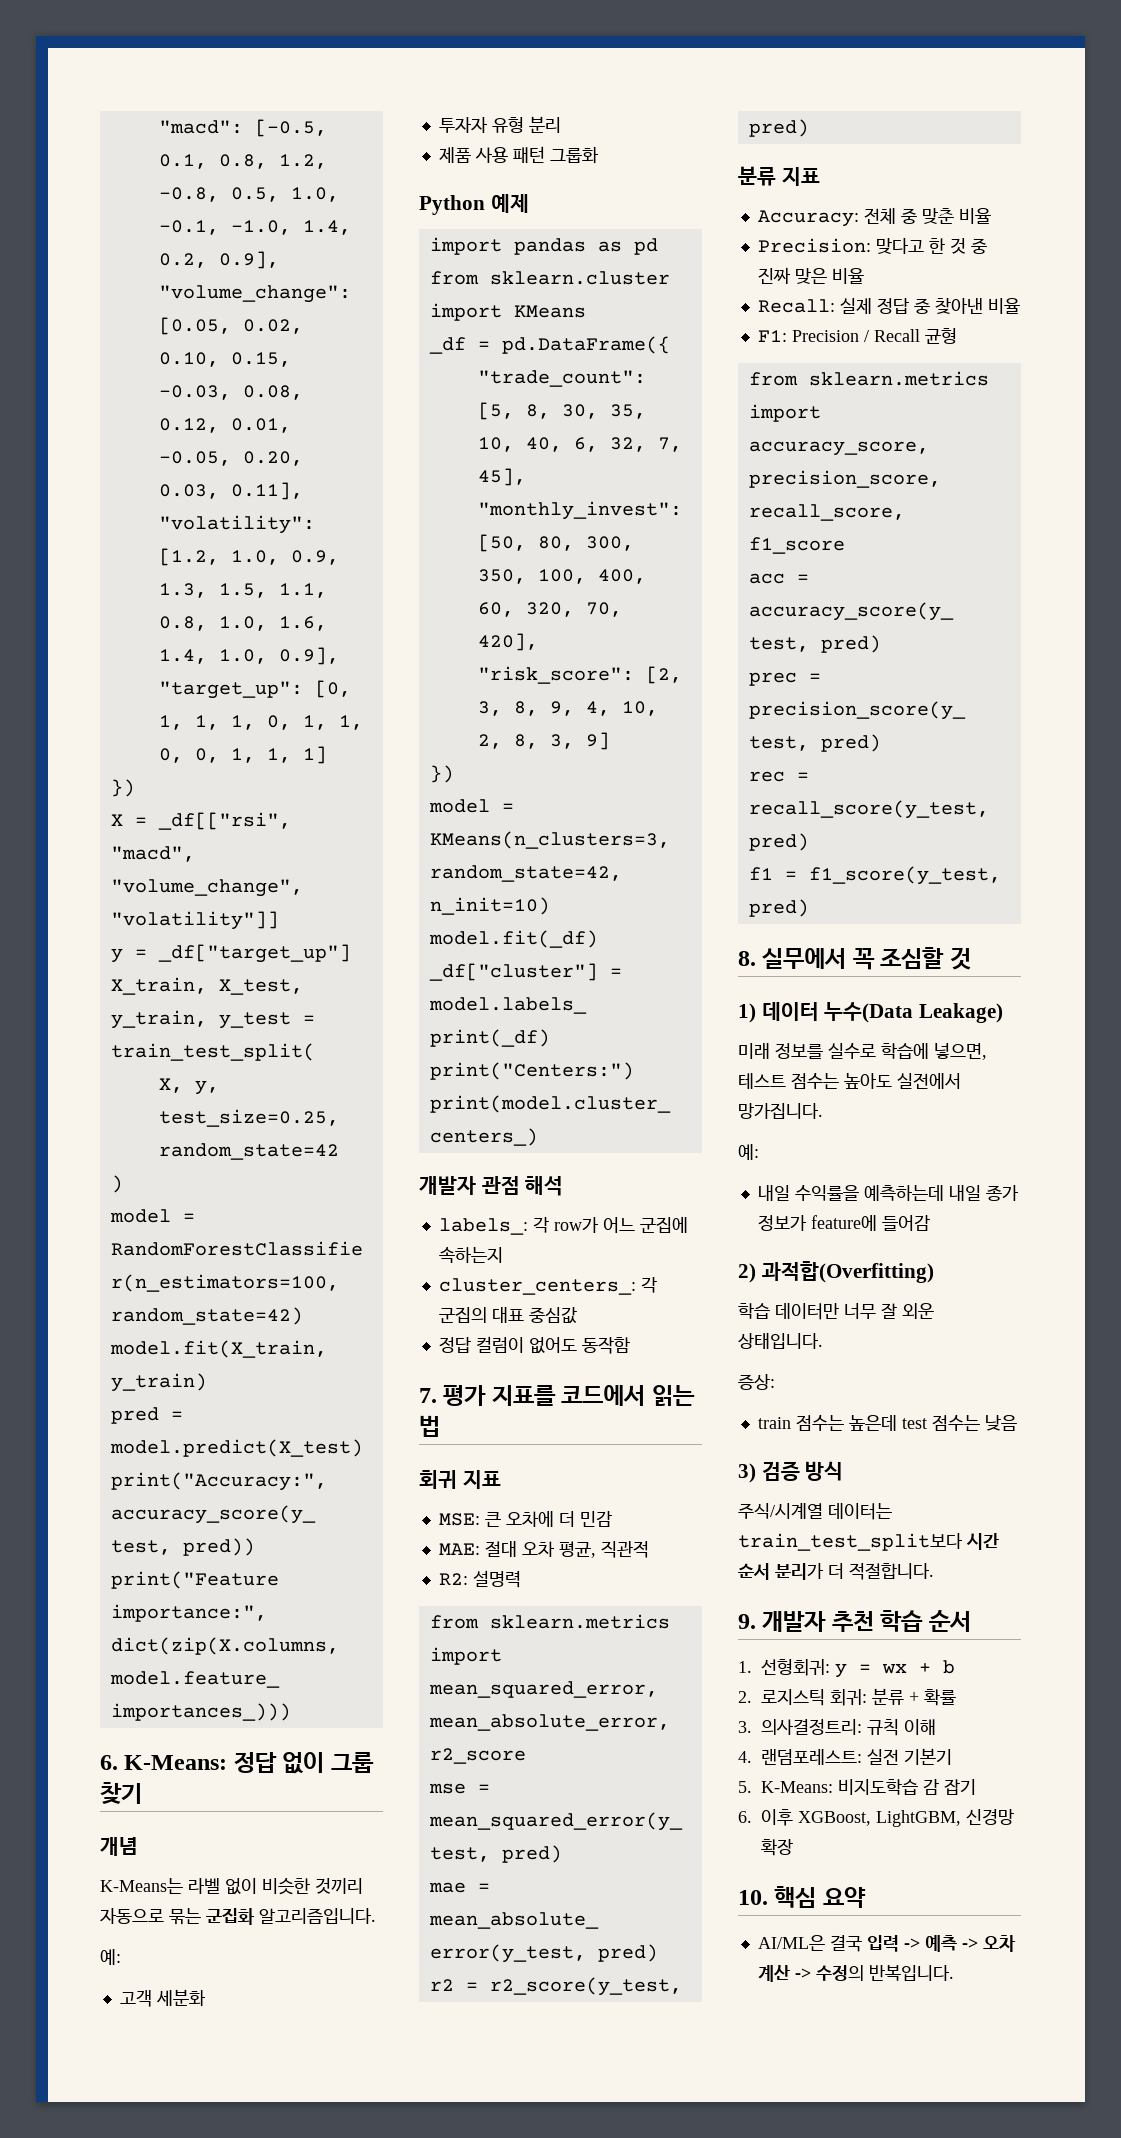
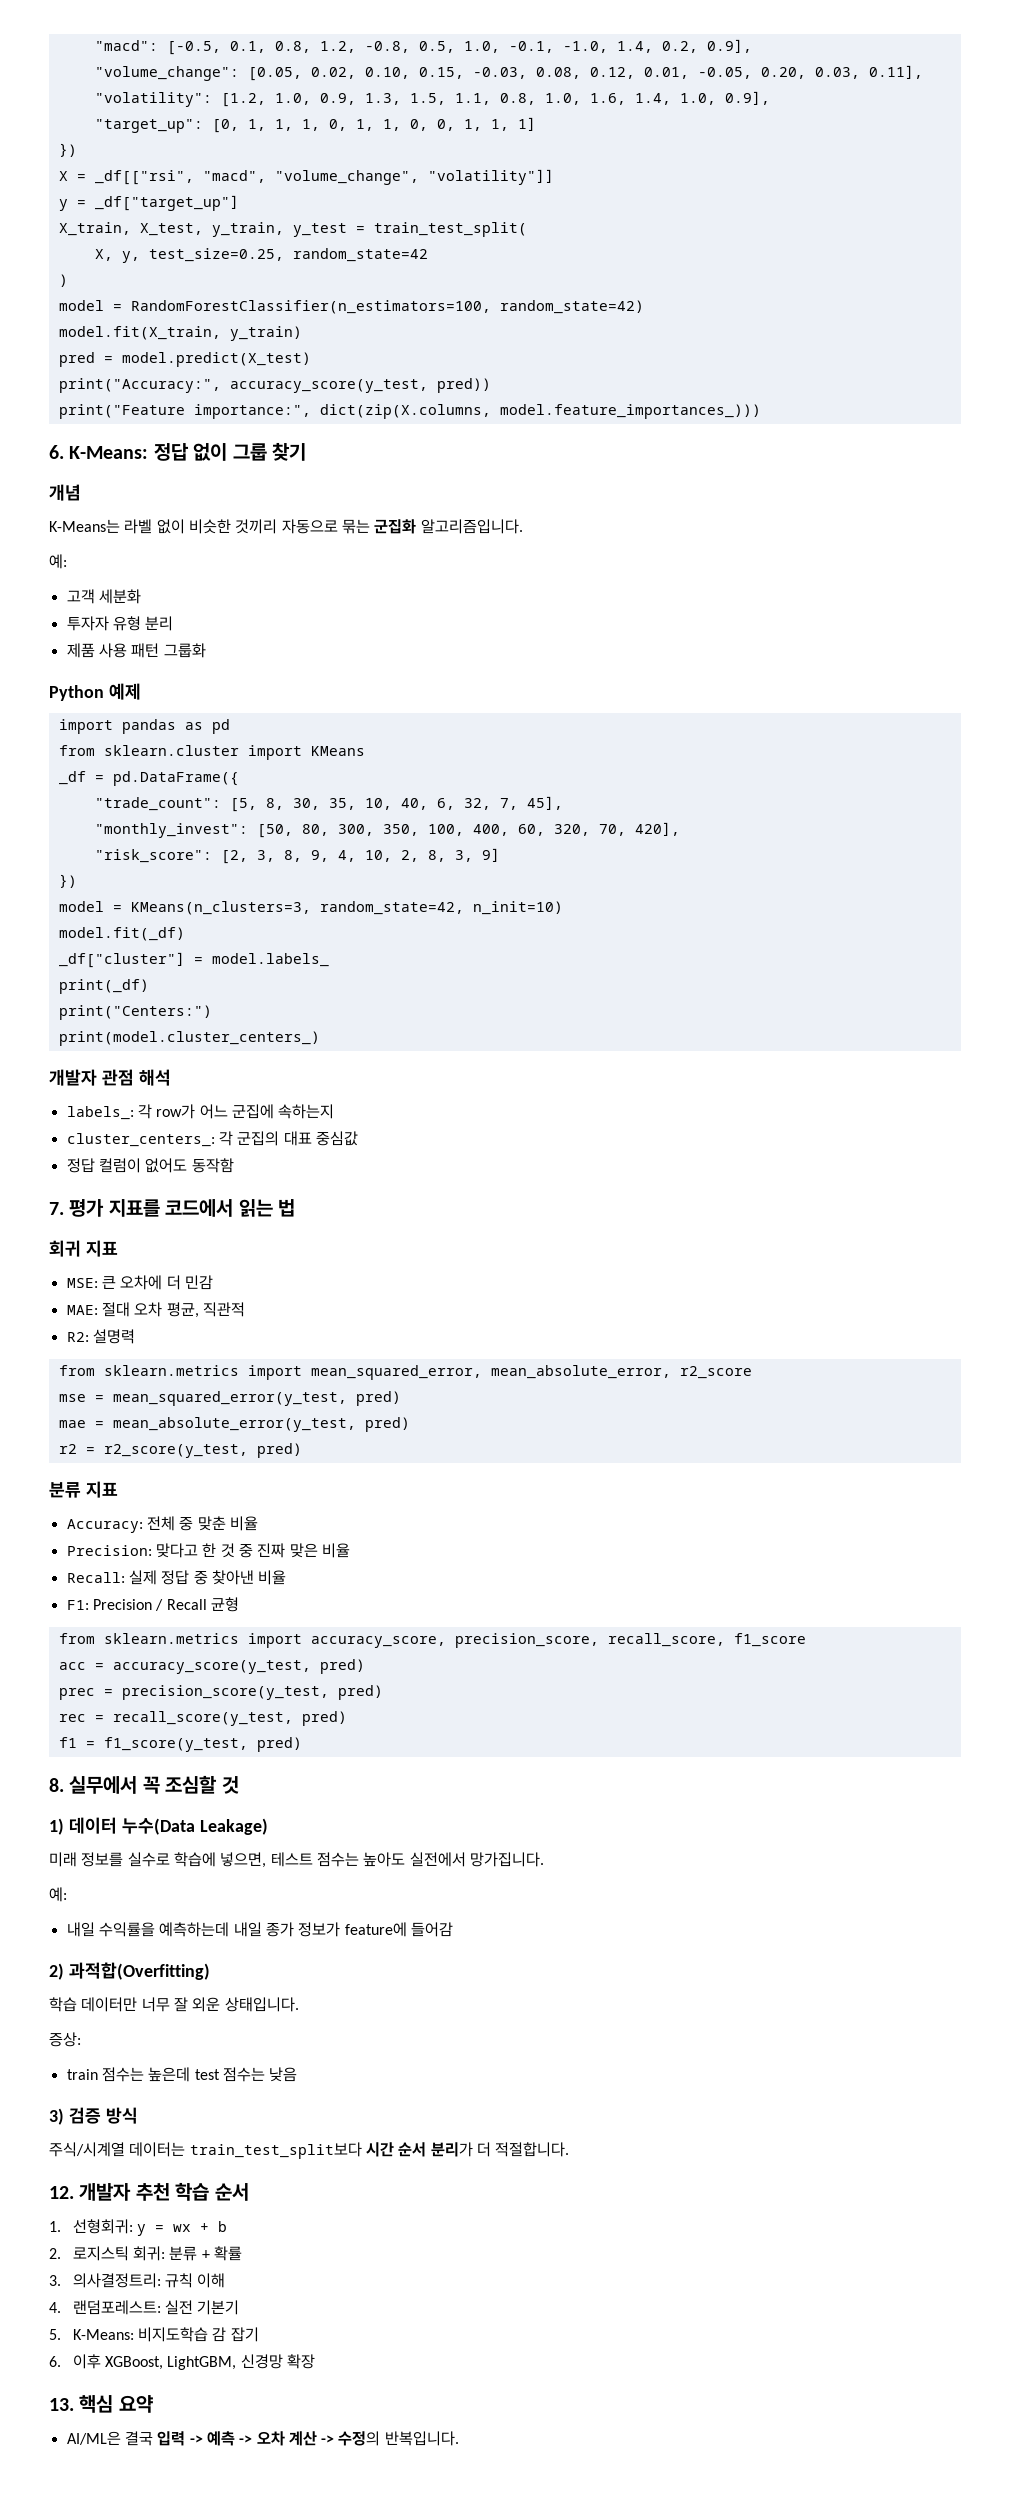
- 9. 개발자 추천 학습 순서
+ 12. 개발자 추천 학습 순서
- 10. 핵심 요약
+ 13. 핵심 요약

